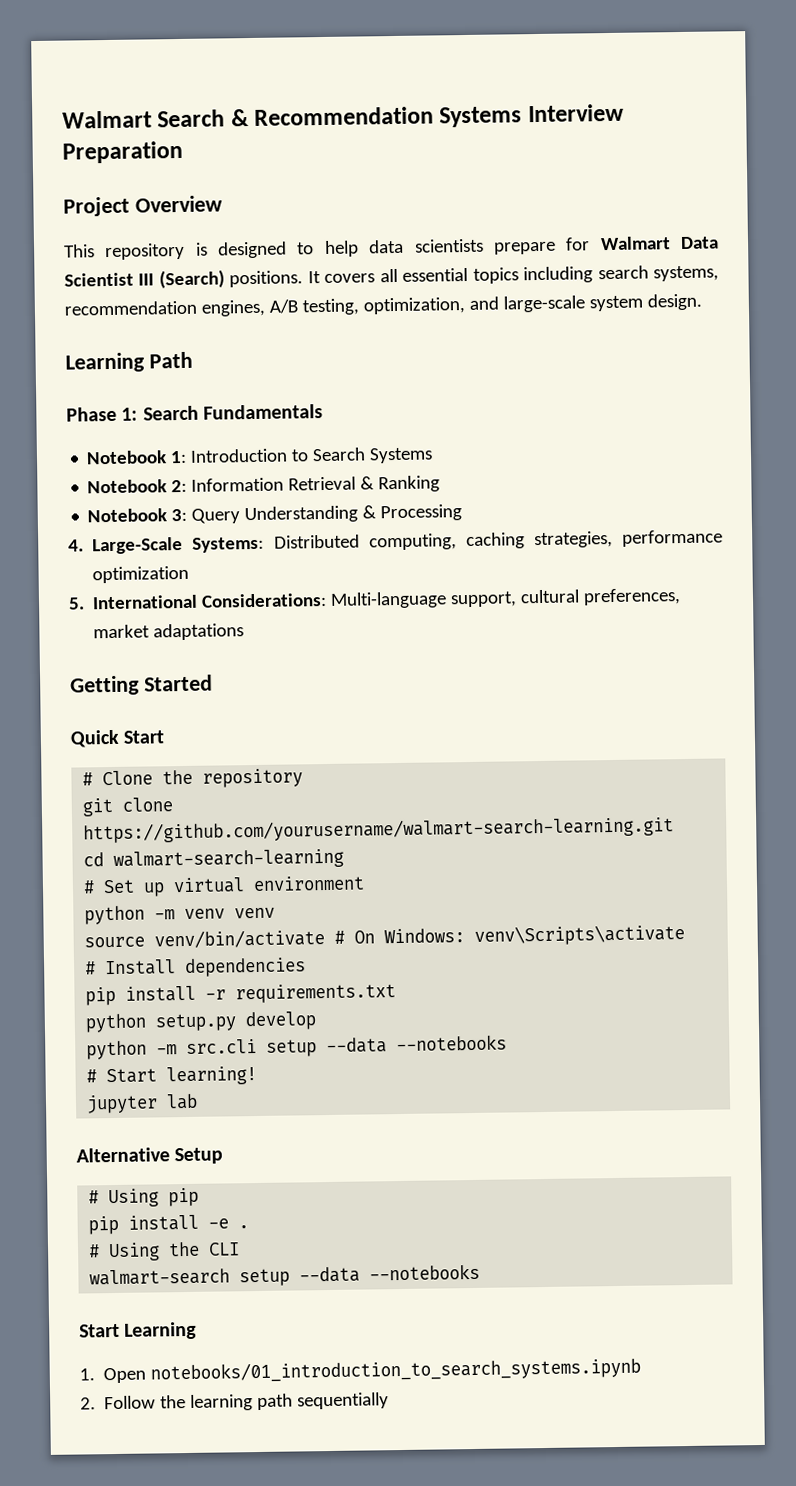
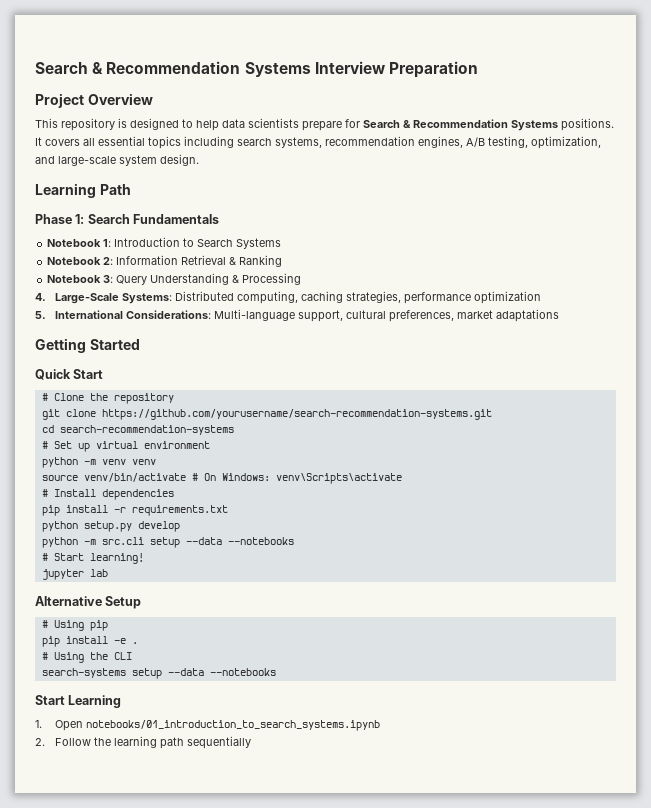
- Walmart Search & Recommendation Systems Interview Preparation
+ Search & Recommendation Systems Interview Preparation
- This repository is designed to help data scientists prepare for Walmart Data Scientist III (Search) positions.
+ This repository is designed to help data scientists prepare for Search & Recommendation Systems positions.
- git clone https://github.com/yourusername/walmart-search-learning.git
+ git clone https://github.com/yourusername/search-recommendation-systems.git
- cd walmart-search-learning
+ cd search-recommendation-systems
- walmart-search setup --data --notebooks
+ search-systems setup --data --notebooks

